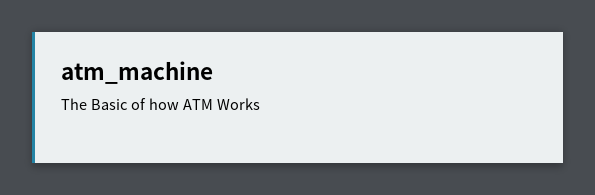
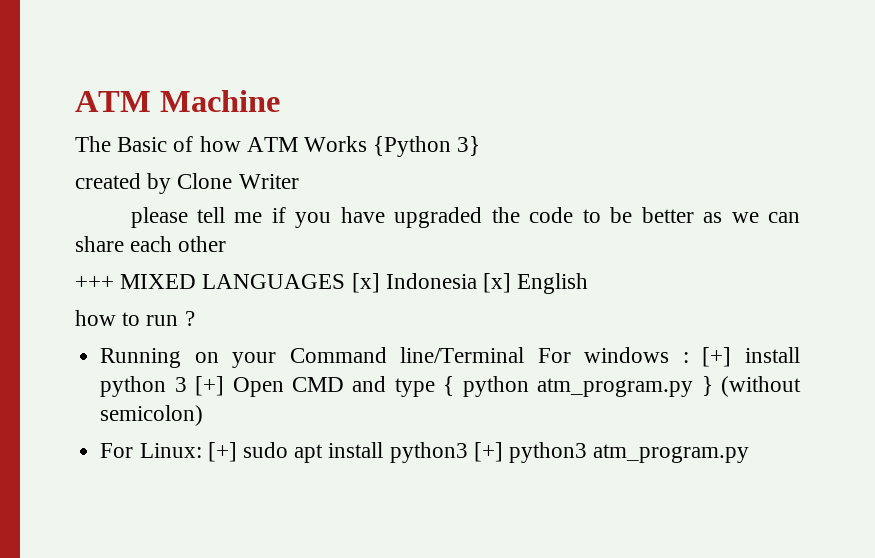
- atm_machine
+ ATM Machine
- The Basic of how ATM Works
+ The Basic of how ATM Works {Python 3}
+ created by Clone Writer
+ please tell me if you have upgraded the code to be better as we can share each other
+ +++ MIXED LANGUAGES [x] Indonesia [x] English
+ how to run ?
+ Running on your Command line/Terminal For windows : [+] install python 3 [+] Open CMD and type { python atm_program.py } (without semicolon)
+ For Linux: [+] sudo apt install python3 [+] python3 atm_program.py

